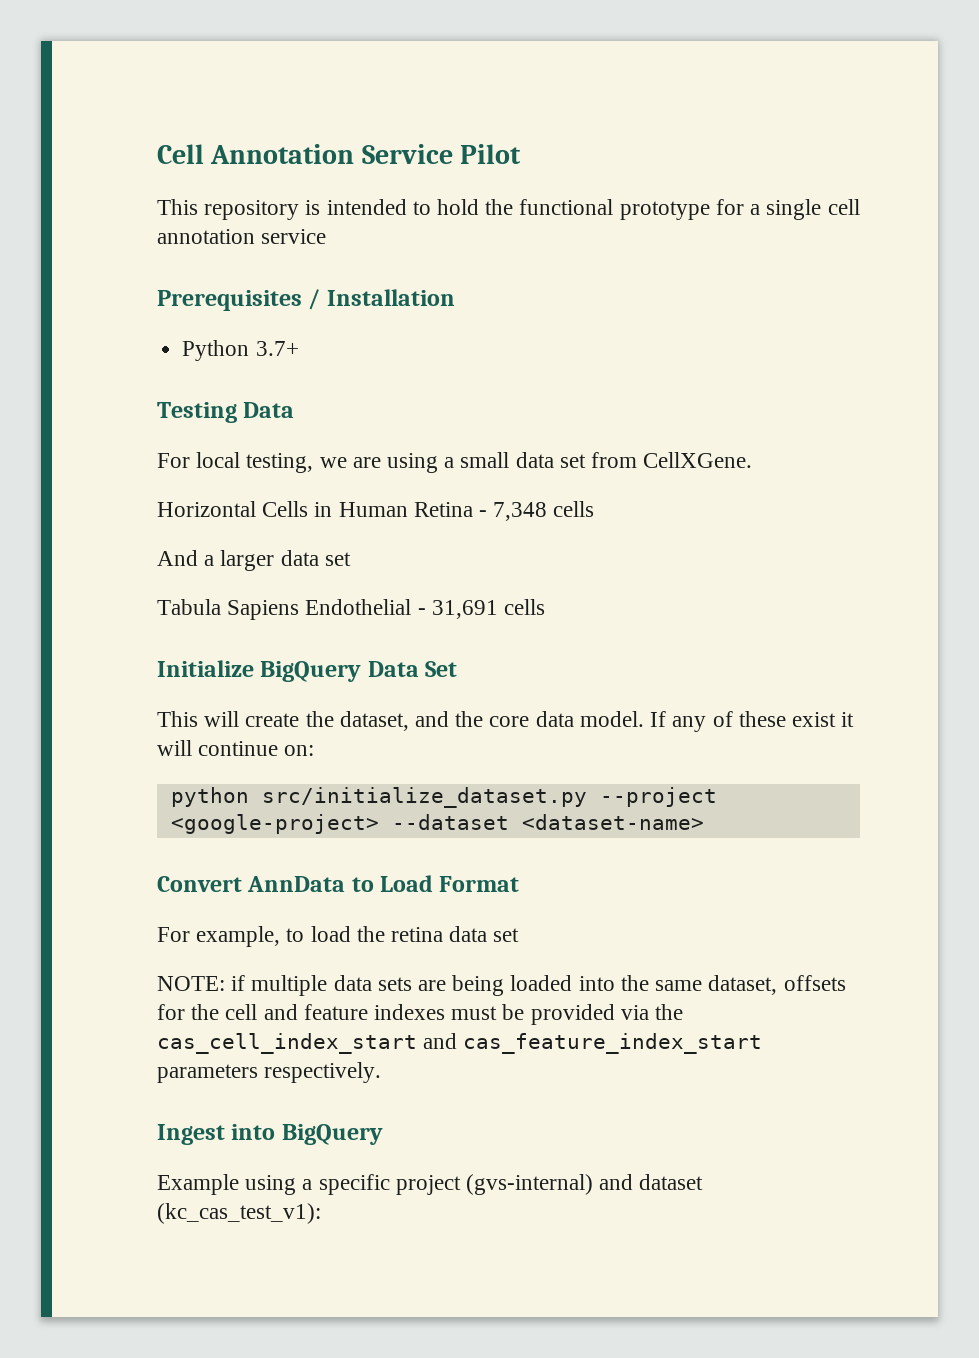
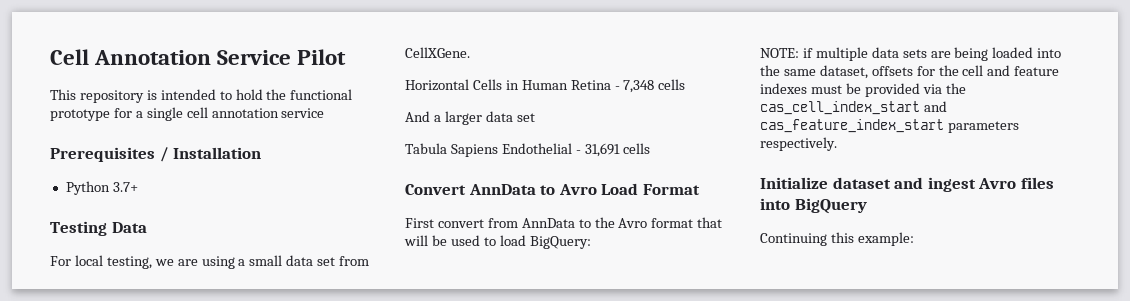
- Initialize BigQuery Data Set
- This will create the dataset, and the core data model. If any of these exist it will continue on:
- python src/initialize_dataset.py --project <google-project> --dataset <dataset-name>
- Convert AnnData to Load Format
+ Convert AnnData to Avro Load Format
- For example, to load the retina data set
+ First convert from AnnData to the Avro format that will be used to load BigQuery:
- Ingest into BigQuery
- Example using a specific project (gvs-internal) and dataset (kc_cas_test_v1):
+ Initialize dataset and ingest Avro files into BigQuery
+ Continuing this example:

